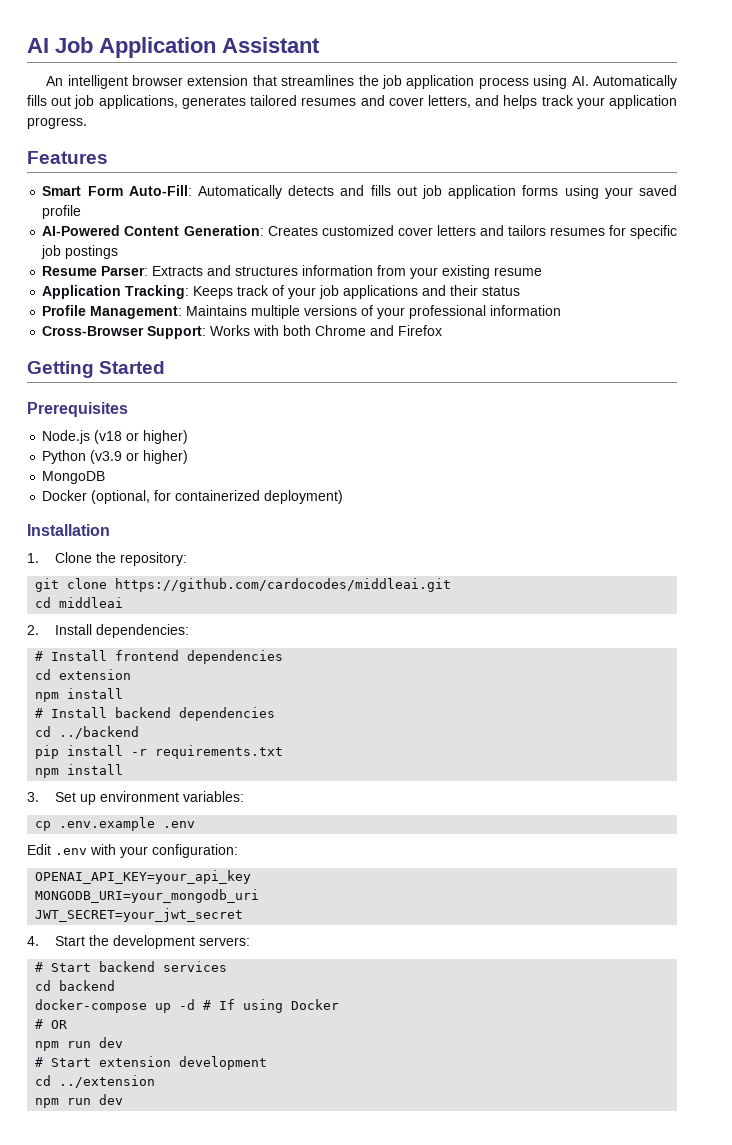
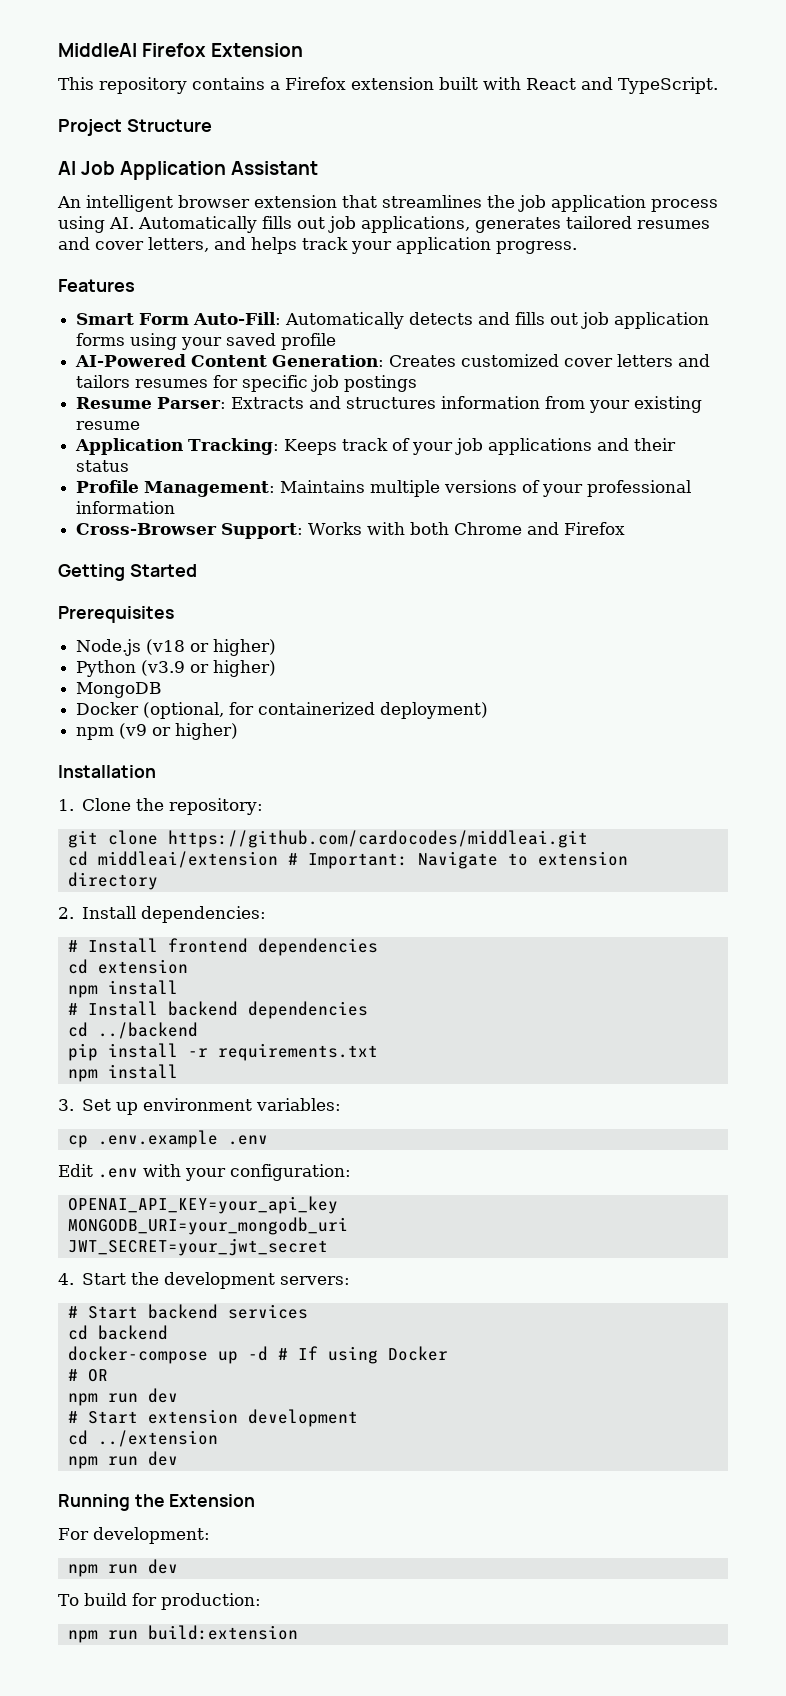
+ MiddleAI Firefox Extension
+ This repository contains a Firefox extension built with React and TypeScript.
+ Project Structure
+ npm (v9 or higher)
- cd middleai
+ cd middleai/extension # Important: Navigate to extension directory
+ Running the Extension
+ For development:
+ npm run dev
+ To build for production:
+ npm run build:extension

